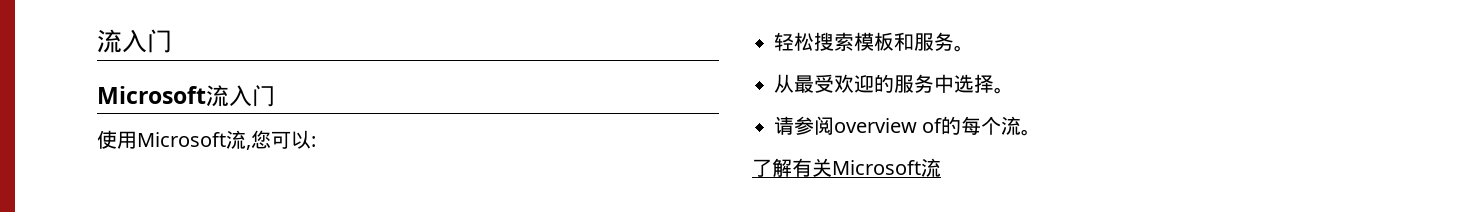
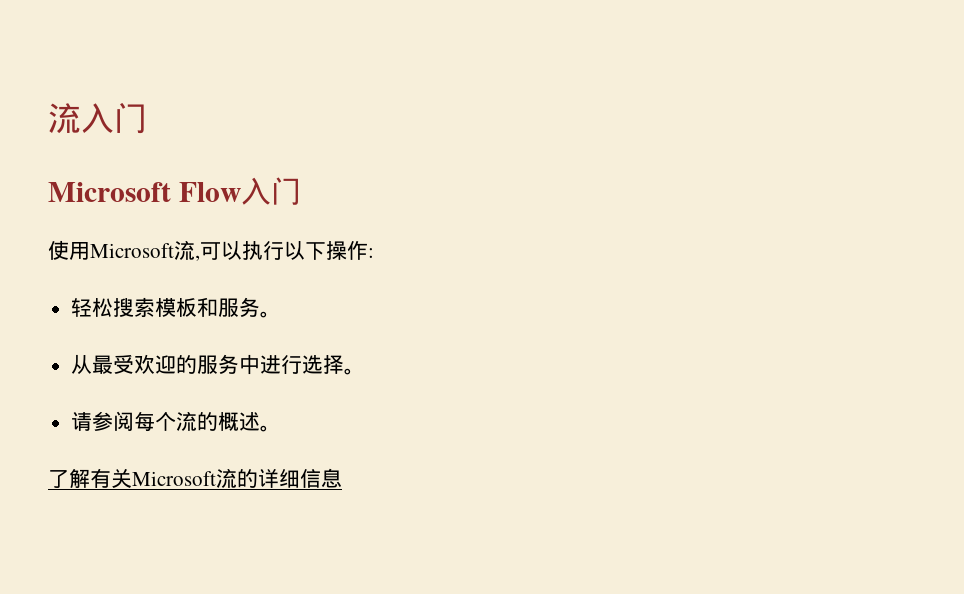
- Microsoft流入门
+ Microsoft Flow入门
- 使用Microsoft流,您可以:
+ 使用Microsoft流,可以执行以下操作:
- 从最受欢迎的服务中选择。
+ 从最受欢迎的服务中进行选择。
- 请参阅overview of的每个流。
+ 请参阅每个流的概述。
- 了解有关Microsoft流
+ 了解有关Microsoft流的详细信息

